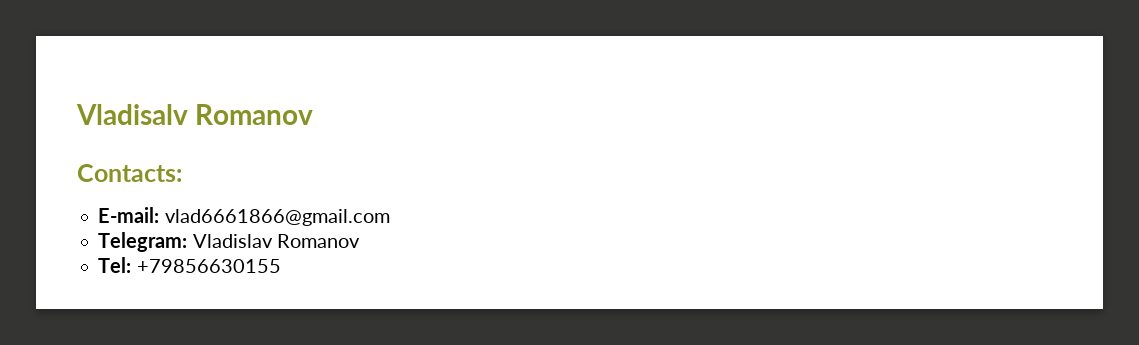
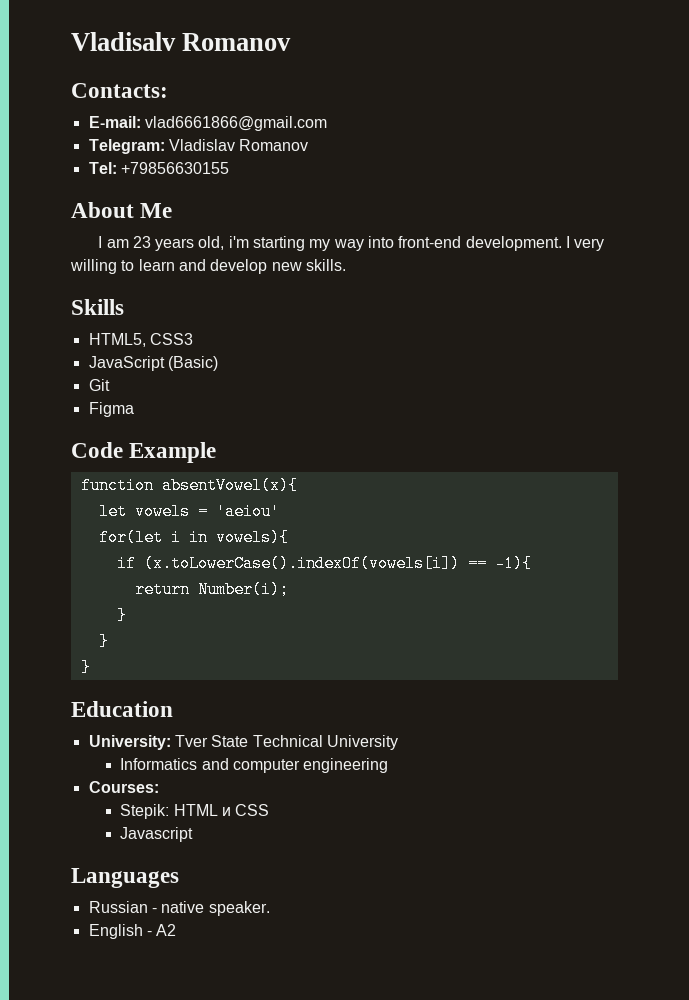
+ About Me
+ I am 23 years old, i'm starting my way into front-end development. I very willing to learn and develop new skills.
+ Skills
+ HTML5, CSS3
+ JavaScript (Basic)
+ Git
+ Figma
+ Code Example
+ function absentVowel(x){
+ let vowels = 'aeiou'
+ for(let i in vowels){
+ if (x.toLowerCase().indexOf(vowels[i]) == -1){
+ return Number(i);
+ }
+ }
+ }
+ Education
+ University: Tver State Technical University
+ Informatics and computer engineering
+ Courses:
+ Stepik: HTML и CSS
+ Javascript
+ Languages
+ Russian - native speaker.
+ English - A2

